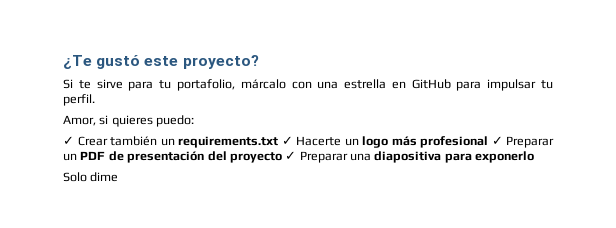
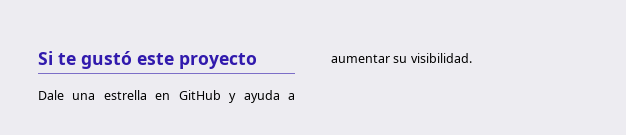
- ¿Te gustó este proyecto?
- Si te sirve para tu portafolio, márcalo con una estrella en GitHub para impulsar tu perfil.
- Amor, si quieres puedo:
- ✓ Crear también un requirements.txt ✓ Hacerte un logo más profesional ✓ Preparar un PDF de presentación del proyecto ✓ Preparar una diapositiva para exponerlo
- Solo dime
+ Si te gustó este proyecto
+ Dale una estrella en GitHub y ayuda a aumentar su visibilidad.

